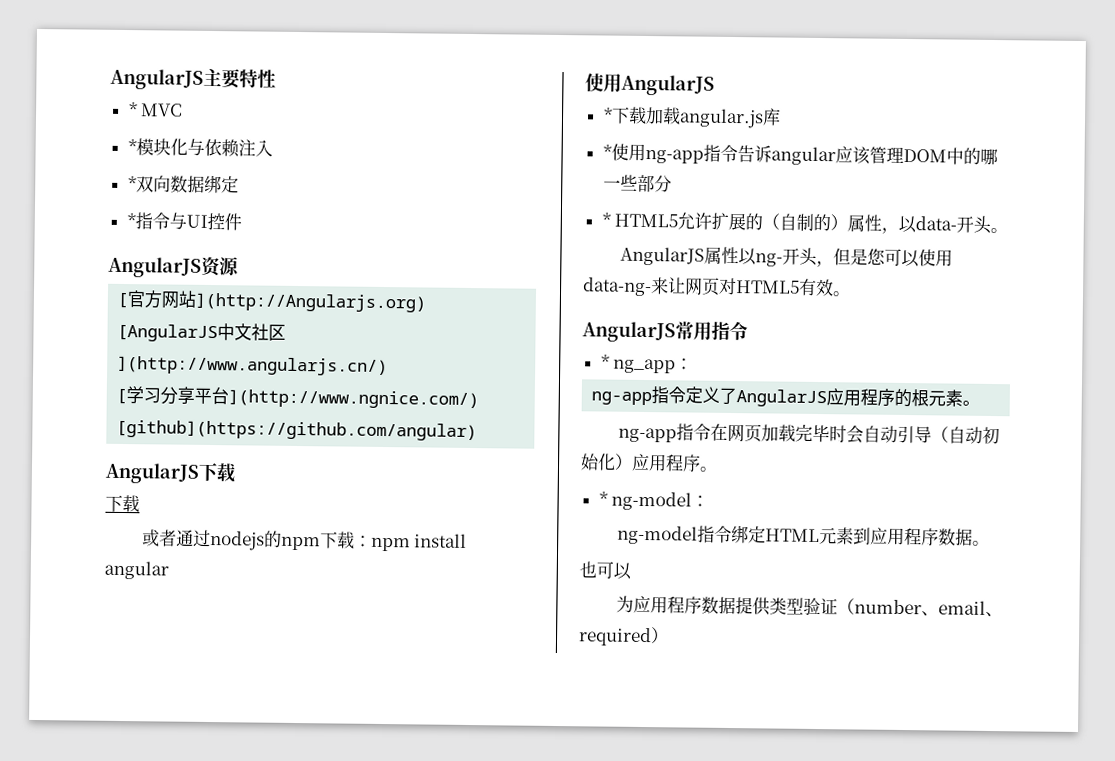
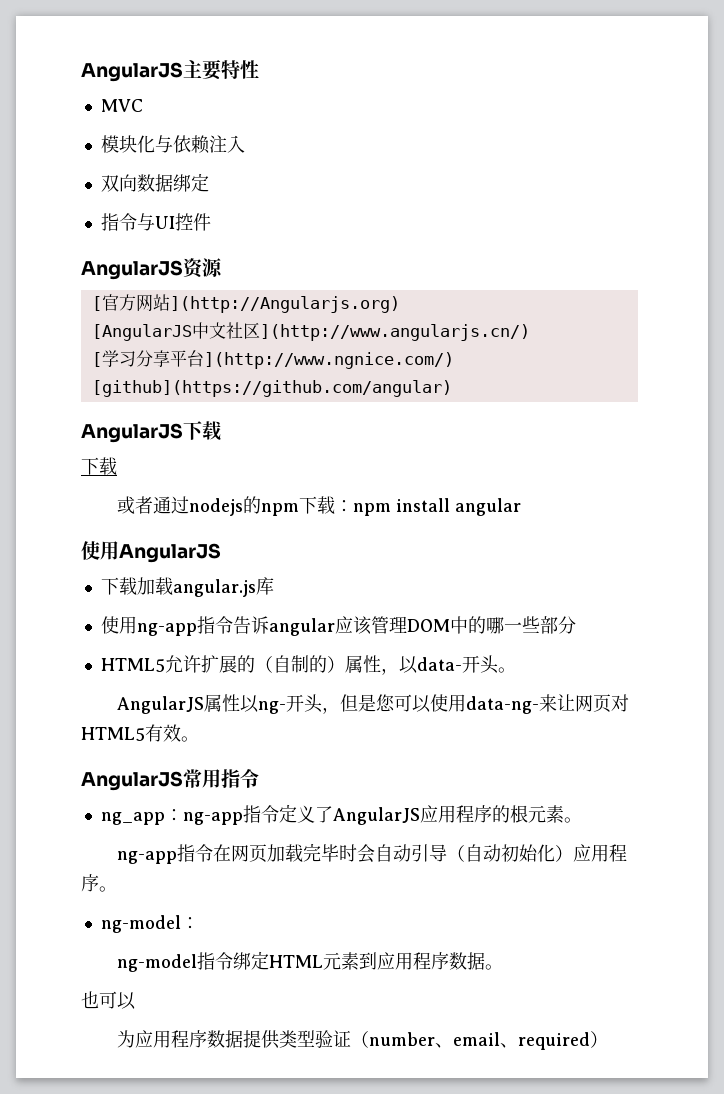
- * MVC
+ MVC
- *模块化与依赖注入
+ 模块化与依赖注入
- *双向数据绑定
+ 双向数据绑定
- *指令与UI控件
+ 指令与UI控件
- *下载加载angular.js库
+ 下载加载angular.js库
- *使用ng-app指令告诉angular应该管理DOM中的哪一些部分
+ 使用ng-app指令告诉angular应该管理DOM中的哪一些部分
- * HTML5允许扩展的（自制的）属性，以data-开头。
+ HTML5允许扩展的（自制的）属性，以data-开头。
- * ng_app：
- ng-app指令定义了AngularJS应用程序的根元素。
+ ng_app：ng-app指令定义了AngularJS应用程序的根元素。
- * ng-model：
+ ng-model：

